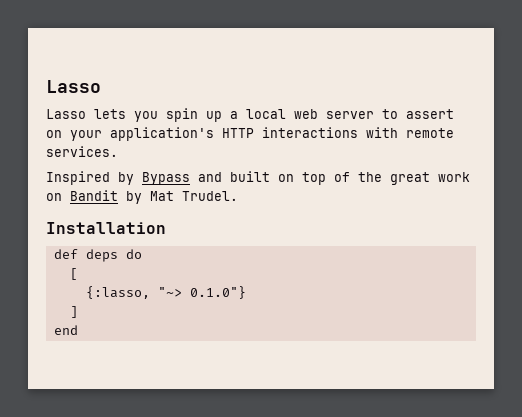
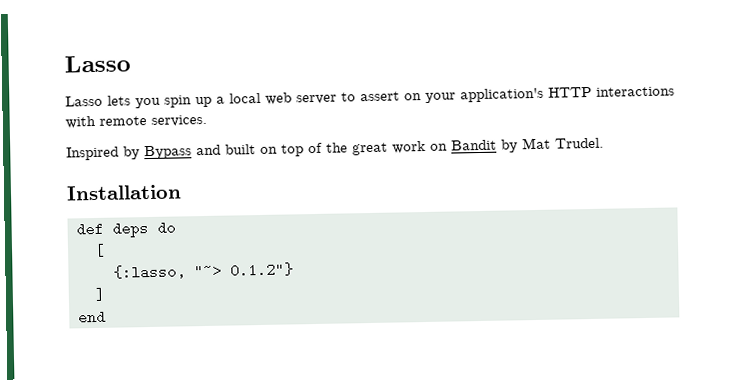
- {:lasso, "~> 0.1.0"}
+ {:lasso, "~> 0.1.2"}

